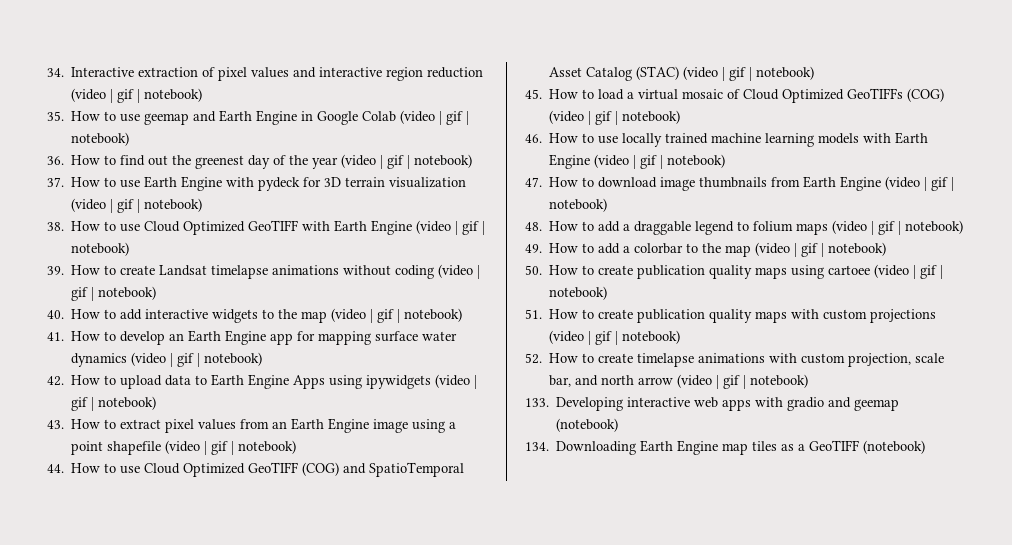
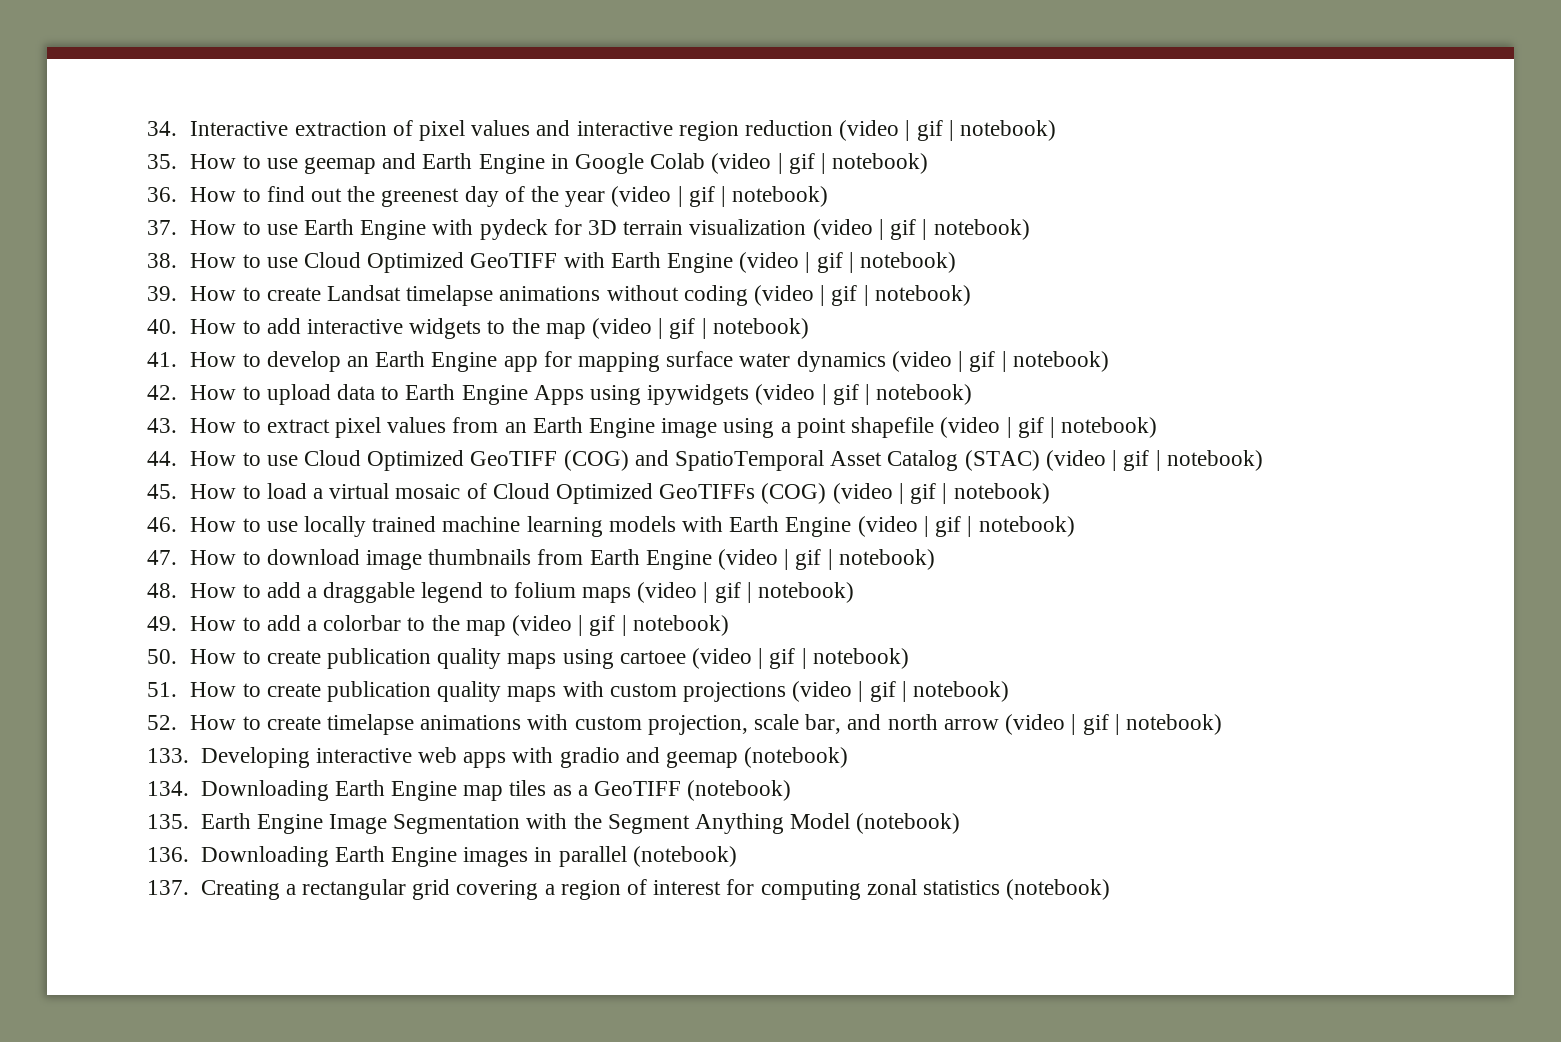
+ 135. Earth Engine Image Segmentation with the Segment Anything Model (notebook)
+ 136. Downloading Earth Engine images in parallel (notebook)
+ 137. Creating a rectangular grid covering a region of interest for computing zonal statistics (notebook)

